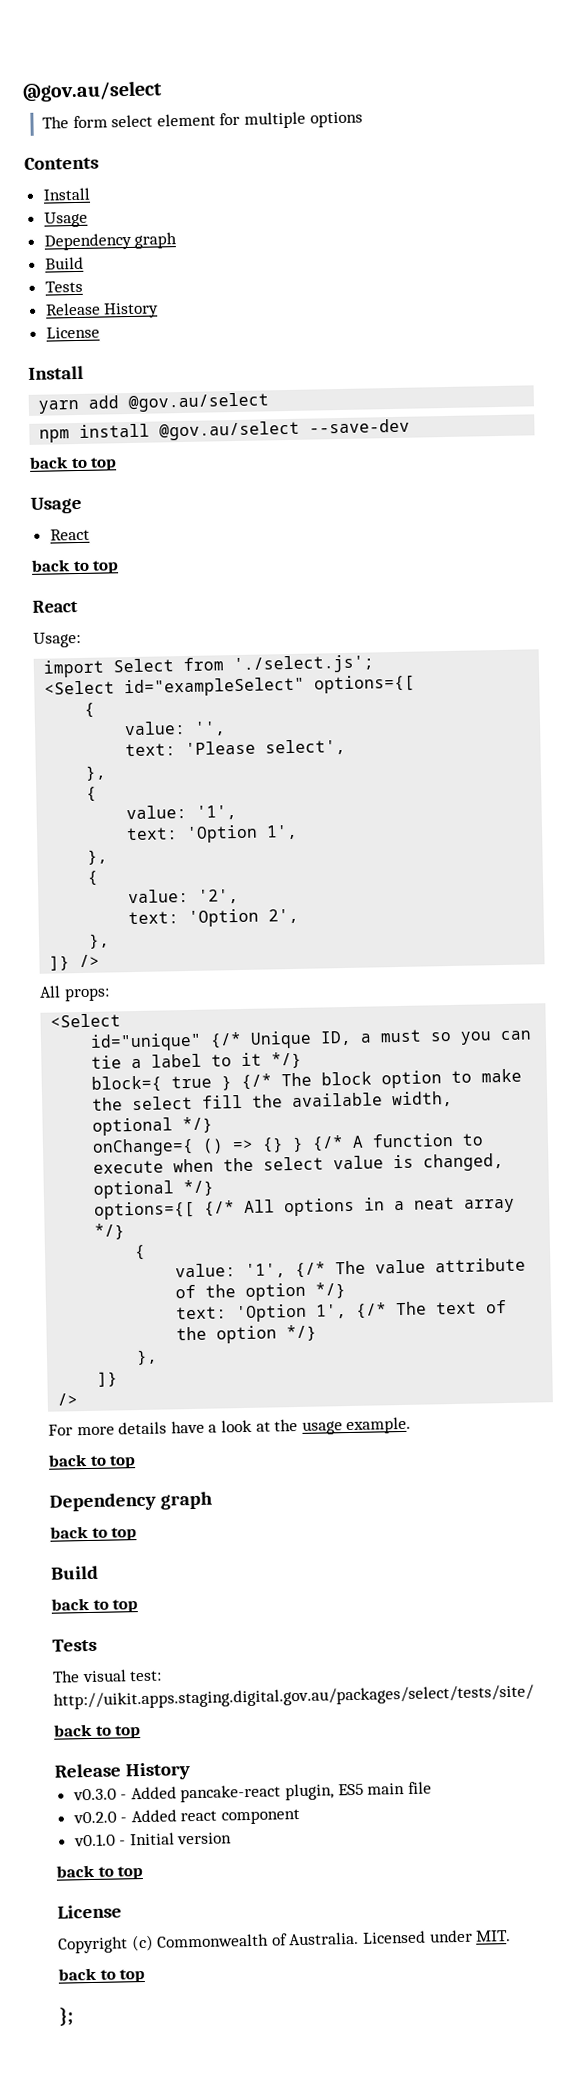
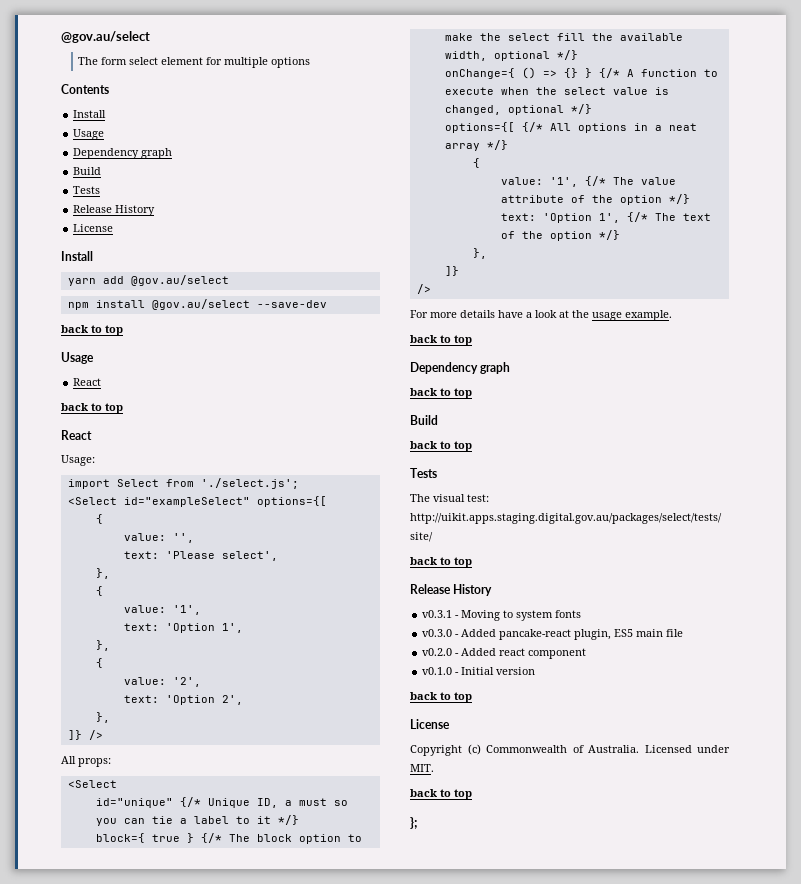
+ v0.3.1 - Moving to system fonts

